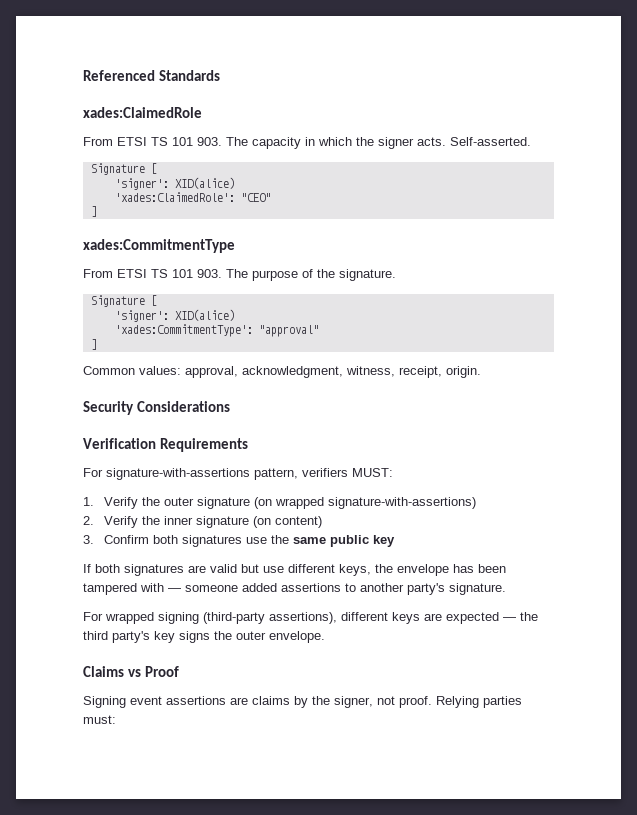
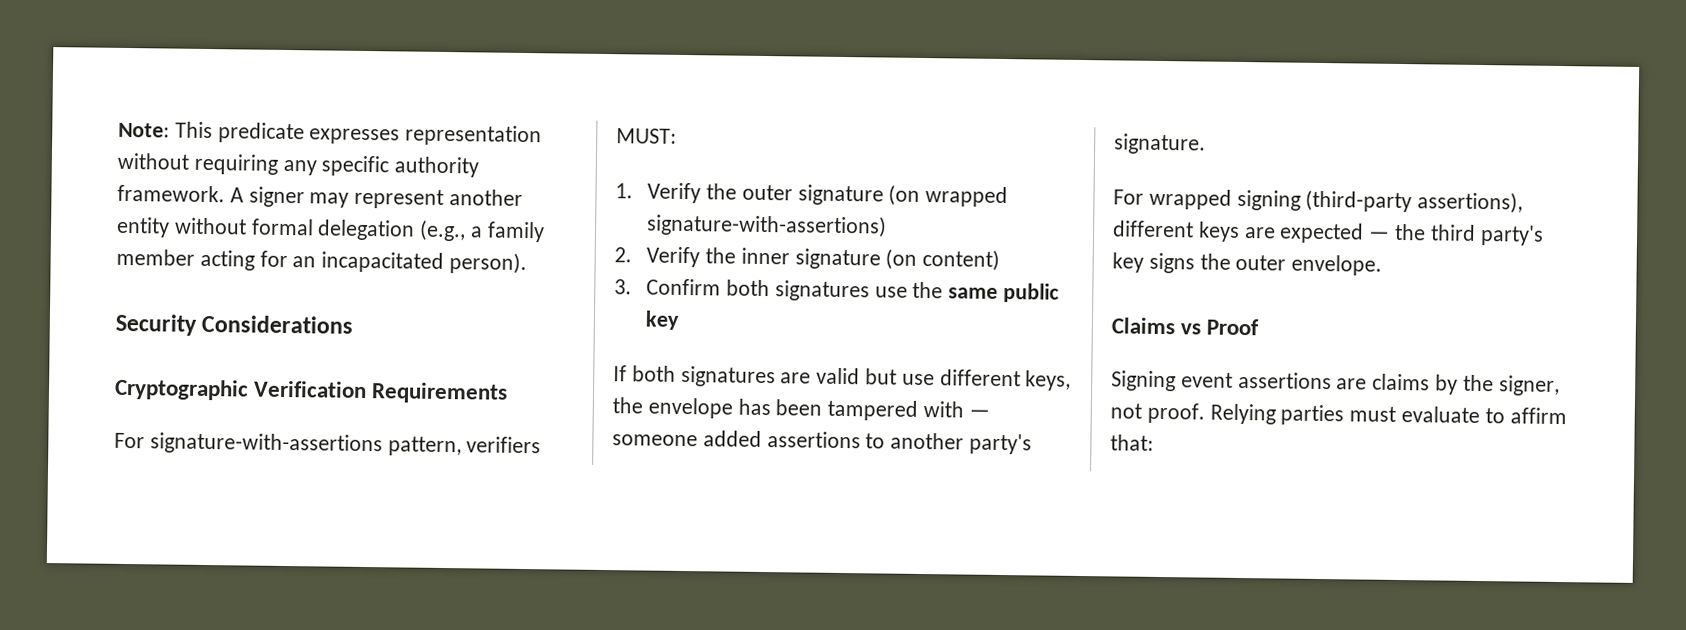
- Referenced Standards
- xades:ClaimedRole
- From ETSI TS 101 903. The capacity in which the signer acts. Self-asserted.
- Signature [
- 'signer': XID(alice)
- 'xades:ClaimedRole': "CEO"
- ]
- xades:CommitmentType
- From ETSI TS 101 903. The purpose of the signature.
- Signature [
- 'signer': XID(alice)
- 'xades:CommitmentType': "approval"
- ]
- Common values: approval, acknowledgment, witness, receipt, origin.
+ Note: This predicate expresses representation without requiring any specific authority framework. A signer may represent another entity without formal delegation (e.g., a family member acting for an incapacitated person).
- Verification Requirements
+ Cryptographic Verification Requirements
- Relying parties must:
+ Relying parties must evaluate to affirm that:

